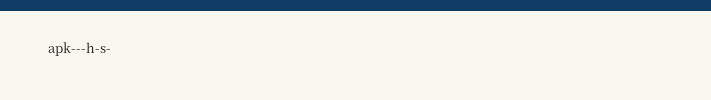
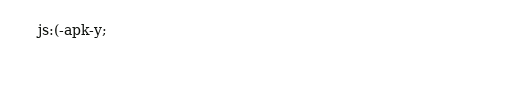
- apk---h-s-
+ js:(-apk-y;

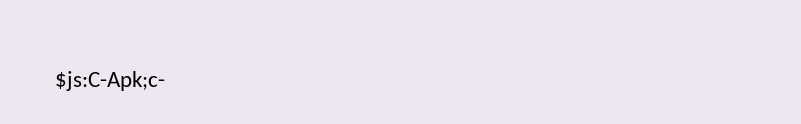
- js:(-apk-y;
+ $js:C-Apk;c-

